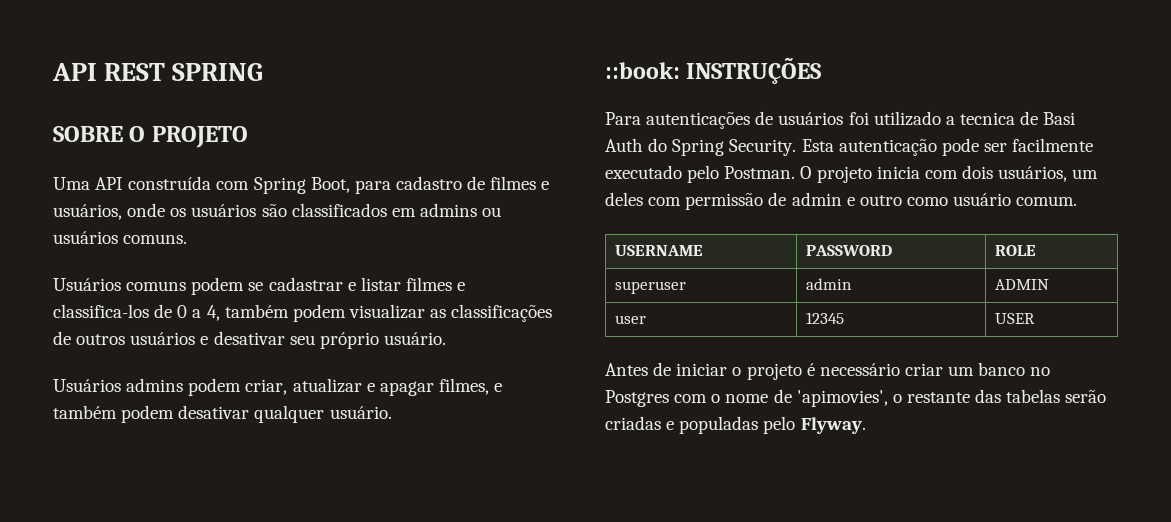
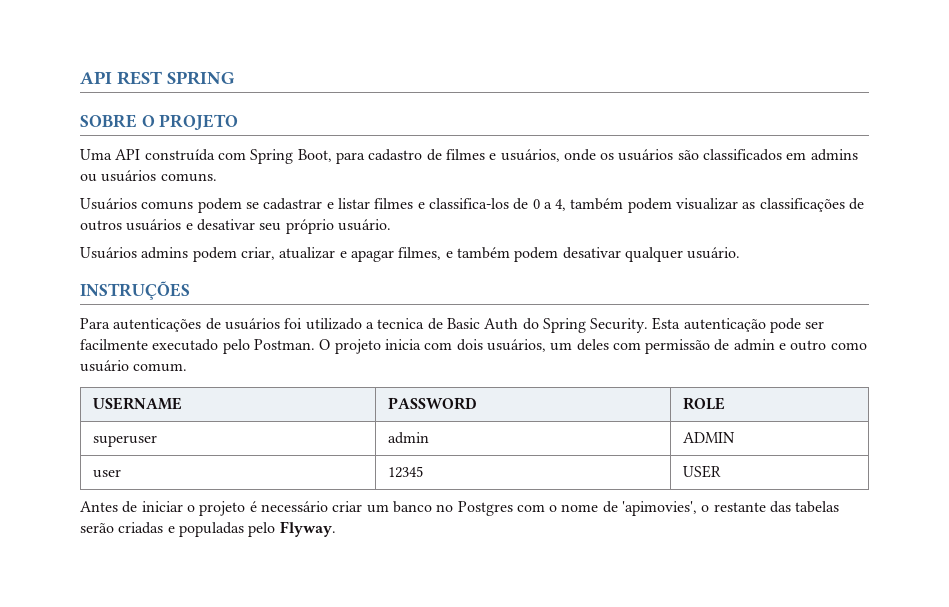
- ::book: INSTRUÇÕES
+ INSTRUÇÕES
- Para autenticações de usuários foi utilizado a tecnica de Basi Auth do Spring Security.
+ Para autenticações de usuários foi utilizado a tecnica de Basic Auth do Spring Security.

